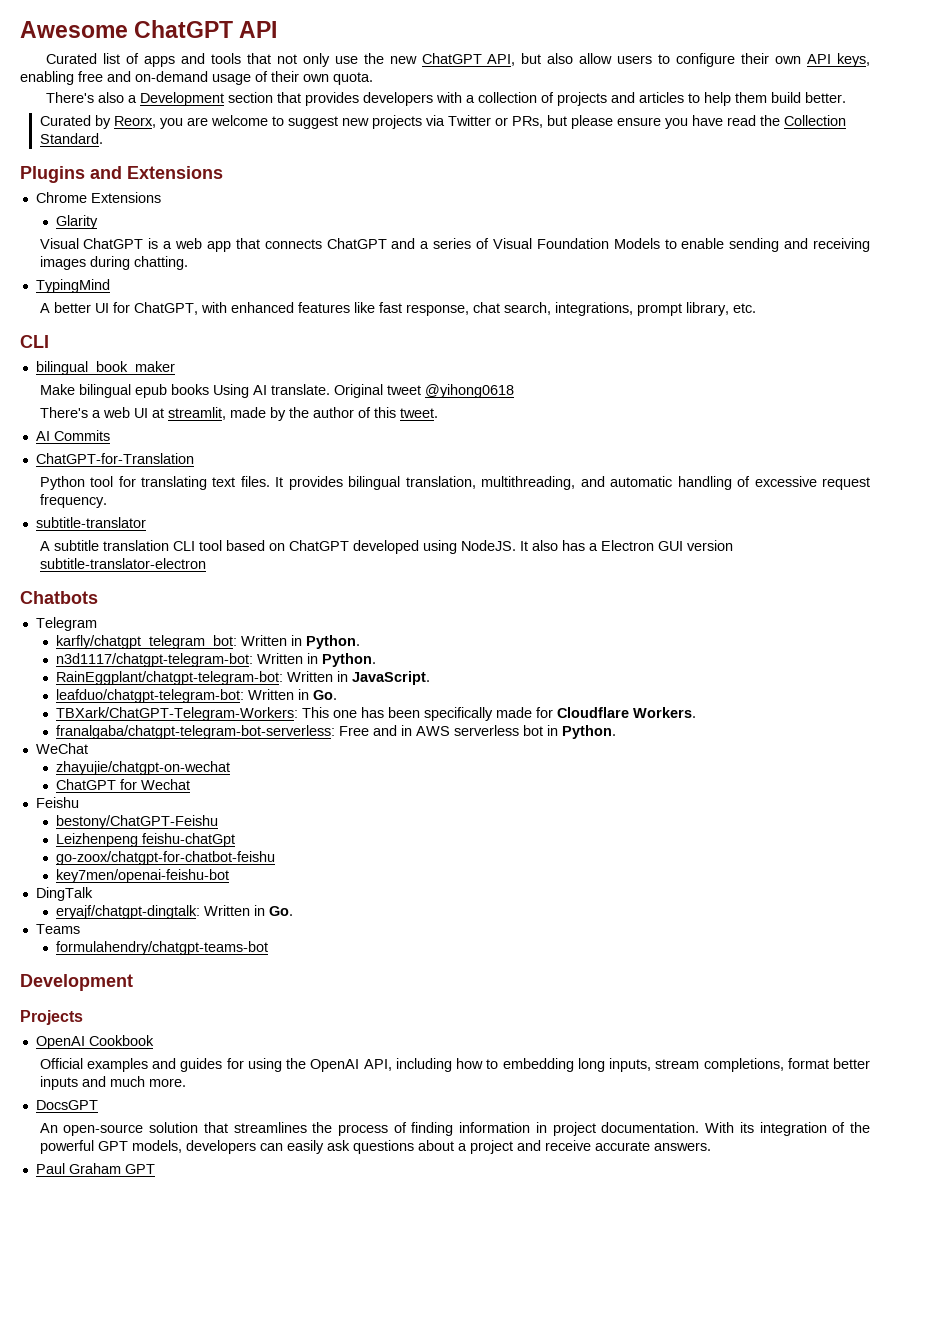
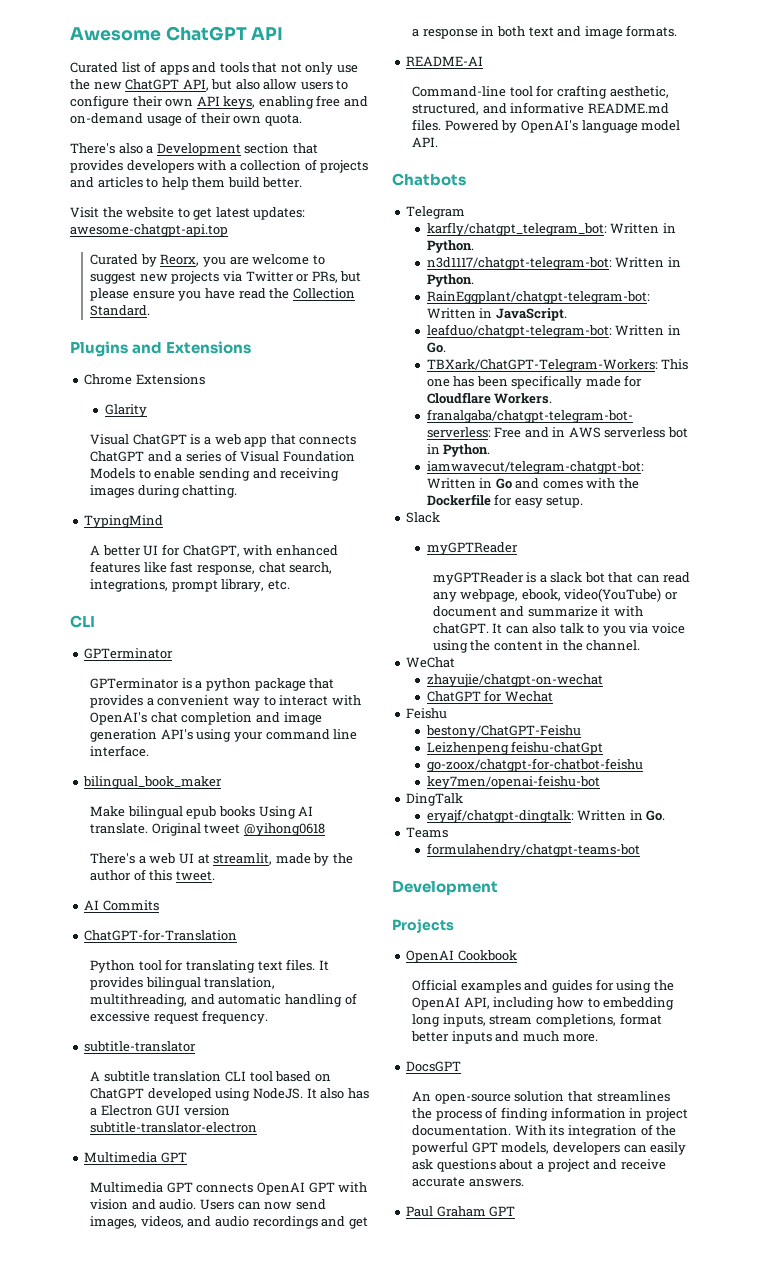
+ Visit the website to get latest updates: awesome-chatgpt-api.top
  A better UI for ChatGPT, with enhanced features like fast response, chat search, integrations, prompt library, etc.
  CLI
+ GPTerminator
+ GPTerminator is a python package that provides a convenient way to interact with OpenAI's chat completion and image generation API's using your command line interface.
  It also has a Electron GUI version subtitle-translator-electron
+ Multimedia GPT
+ Multimedia GPT connects OpenAI GPT with vision and audio. Users can now send images, videos, and audio recordings and get a response in both text and image formats.
+ README-AI
+ Command-line tool for crafting aesthetic, structured, and informative README.md files. Powered by OpenAI's language model API.
+ iamwavecut/telegram-chatgpt-bot: Written in Go and comes with the Dockerfile for easy setup.
+ Slack
+ myGPTReader
+ myGPTReader is a slack bot that can read any webpage, ebook, video(YouTube) or document and summarize it with chatGPT. It can also talk to you via voice using the content in the channel.

